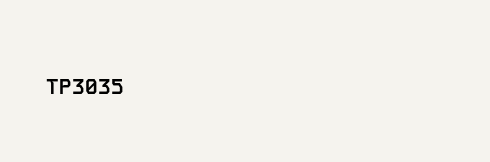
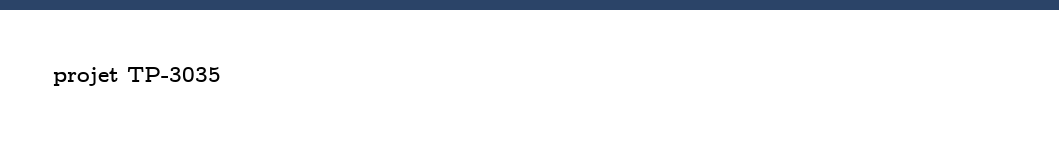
- TP3035
+ projet TP-3035

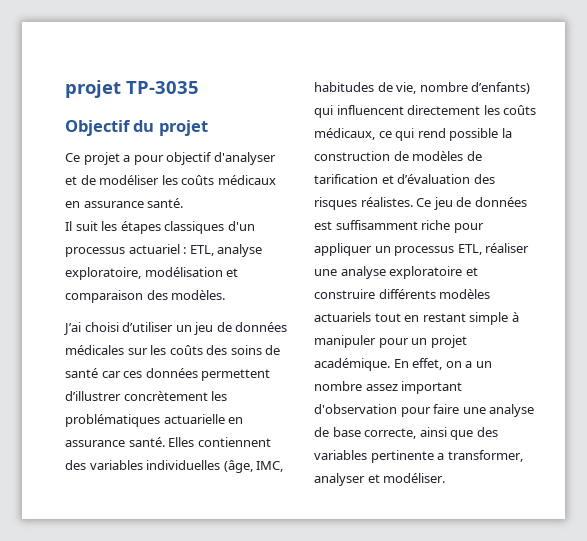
+ Objectif du projet
+ Ce projet a pour objectif d'analyser et de modéliser les coûts médicaux en assurance santé.
+ Il suit les étapes classiques d'un processus actuariel : ETL, analyse exploratoire, modélisation et comparaison des modèles.
+ J’ai choisi d’utiliser un jeu de données médicales sur les coûts des soins de santé car ces données permettent d’illustrer concrètement les problématiques actuarielle en assurance santé. Elles contiennent des variables individuelles (âge, IMC, habitudes de vie, nombre d’enfants) qui influencent directement les coûts médicaux, ce qui rend possible la construction de modèles de tarification et d’évaluation des risques réalistes. Ce jeu de données est suffisamment riche pour appliquer un processus ETL, réaliser une analyse exploratoire et construire différents modèles actuariels tout en restant simple à manipuler pour un projet académique. En effet, on a un nombre assez important d'observation pour faire une analyse de base correcte, ainsi que des variables pertinente a transformer, analyser et modéliser.

